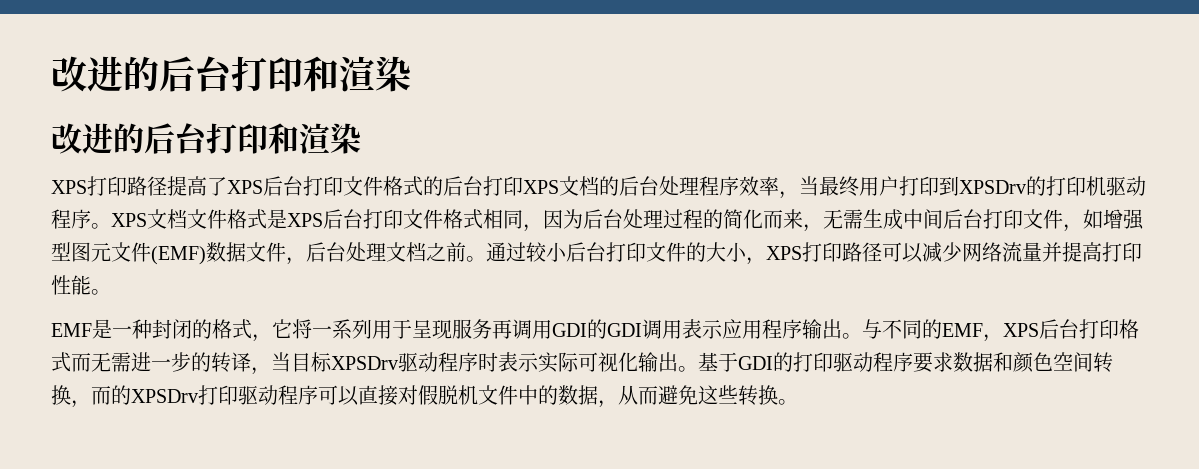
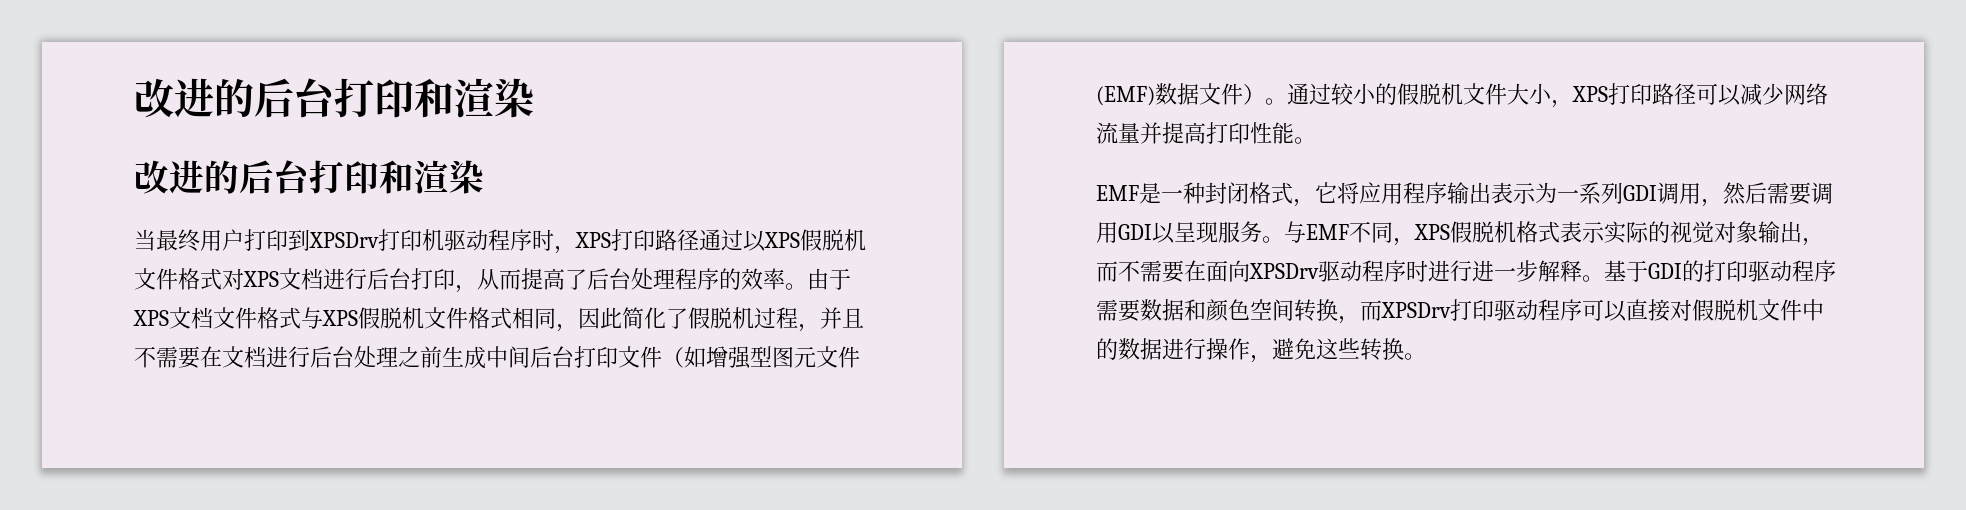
- XPS打印路径提高了XPS后台打印文件格式的后台打印XPS文档的后台处理程序效率，当最终用户打印到XPSDrv的打印机驱动程序。XPS文档文件格式是XPS后台打印文件格式相同，因为后台处理过程的简化而来，无需生成中间后台打印文件，如增强型图元文件(EMF)数据文件，后台处理文档之前。通过较小后台打印文件的大小，XPS打印路径可以减少网络流量并提高打印性能。
+ 当最终用户打印到XPSDrv打印机驱动程序时，XPS打印路径通过以XPS假脱机文件格式对XPS文档进行后台打印，从而提高了后台处理程序的效率。由于XPS文档文件格式与XPS假脱机文件格式相同，因此简化了假脱机过程，并且不需要在文档进行后台处理之前生成中间后台打印文件（如增强型图元文件(EMF)数据文件）。通过较小的假脱机文件大小，XPS打印路径可以减少网络流量并提高打印性能。
- EMF是一种封闭的格式，它将一系列用于呈现服务再调用GDI的GDI调用表示应用程序输出。与不同的EMF，XPS后台打印格式而无需进一步的转译，当目标XPSDrv驱动程序时表示实际可视化输出。
+ EMF是一种封闭格式，它将应用程序输出表示为一系列GDI调用，然后需要调用GDI以呈现服务。与EMF不同，XPS假脱机格式表示实际的视觉对象输出，而不需要在面向XPSDrv驱动程序时进行进一步解释。
- 基于GDI的打印驱动程序要求数据和颜色空间转换，而的XPSDrv打印驱动程序可以直接对假脱机文件中的数据，从而避免这些转换。
+ 基于GDI的打印驱动程序需要数据和颜色空间转换，而XPSDrv打印驱动程序可以直接对假脱机文件中的数据进行操作，避免这些转换。

